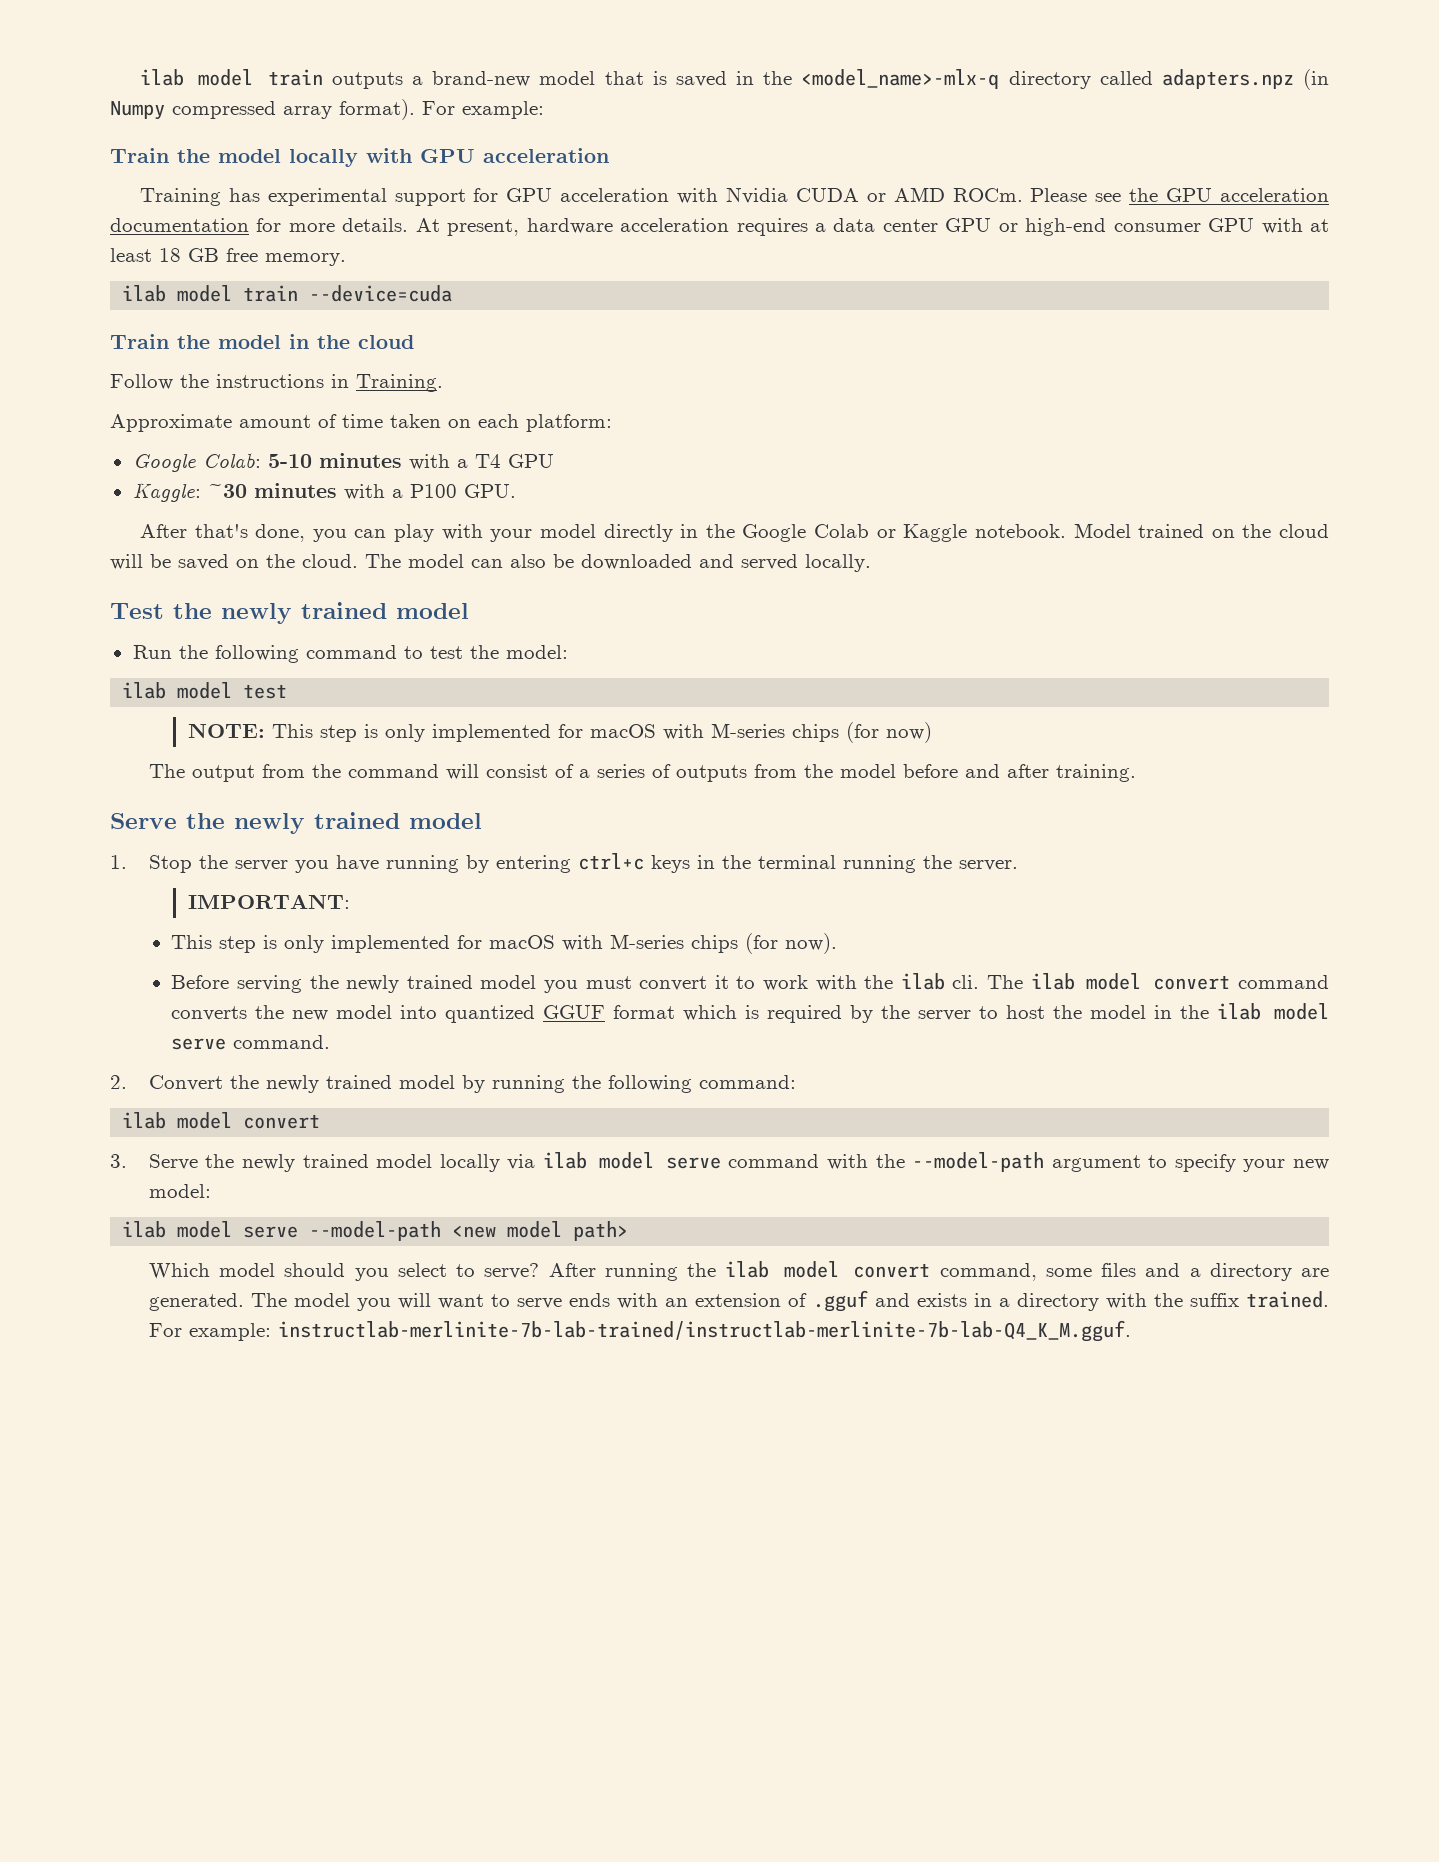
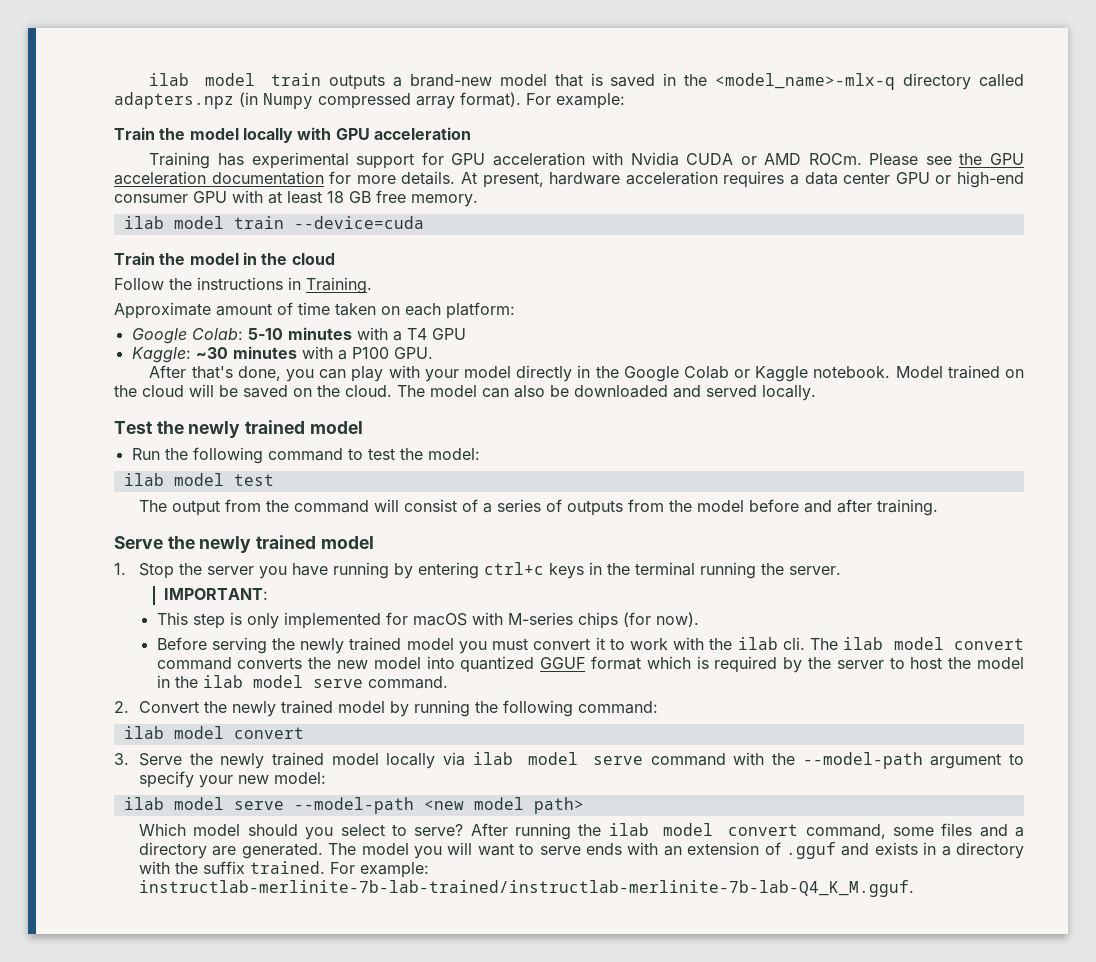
- NOTE: This step is only implemented for macOS with M-series chips (for now)

